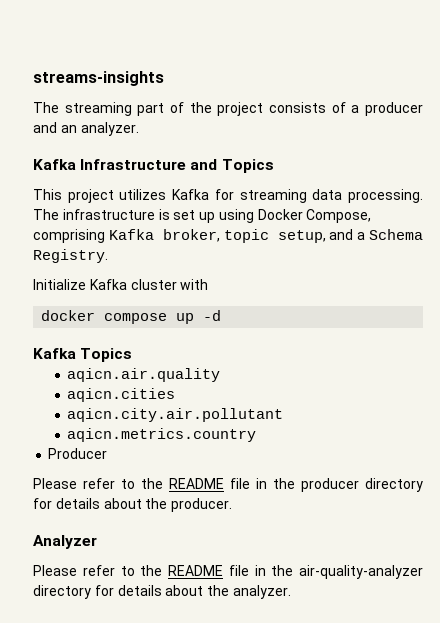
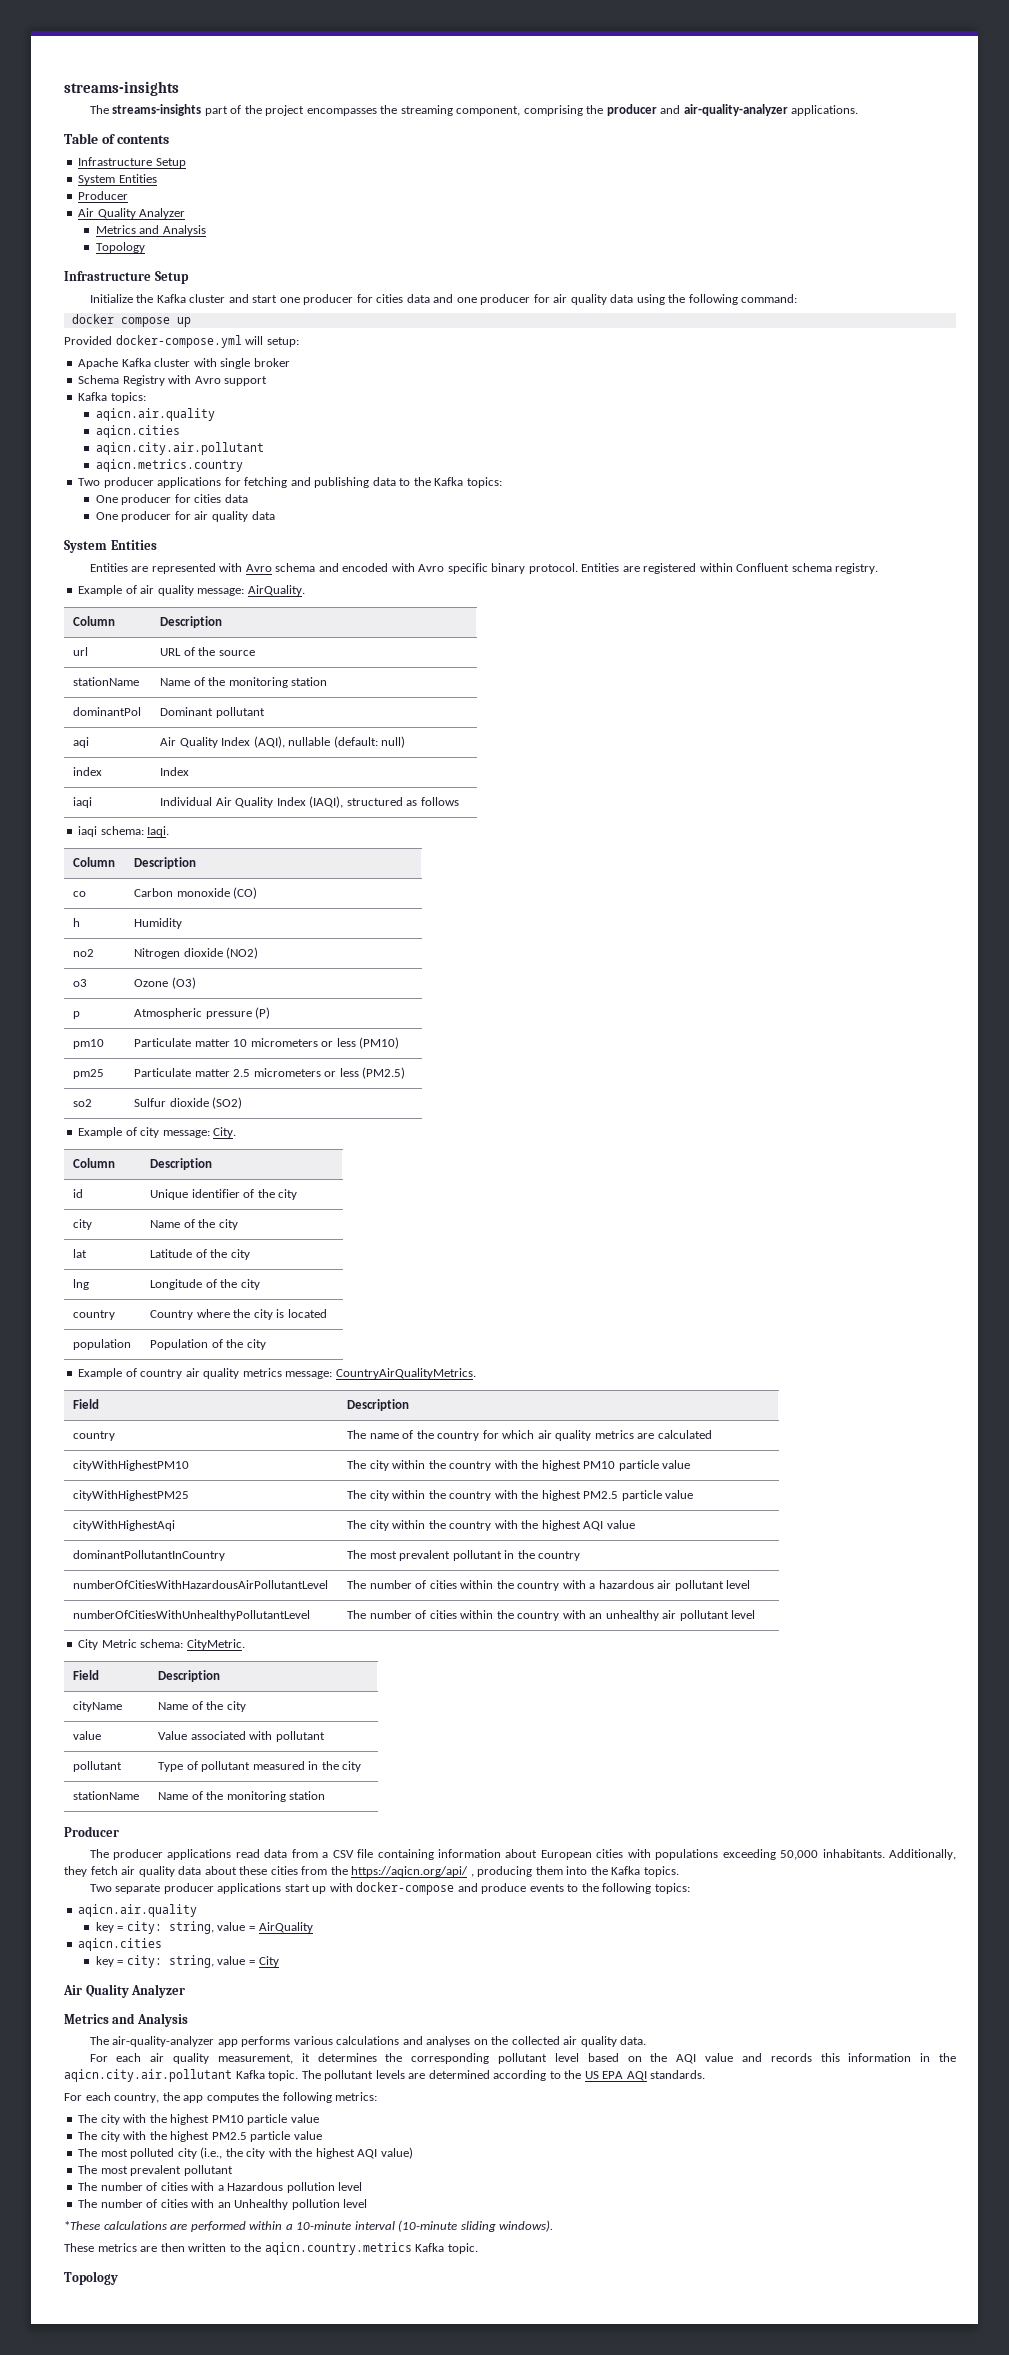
- The streaming part of the project consists of a producer and an analyzer.
- Kafka Infrastructure and Topics
- This project utilizes Kafka for streaming data processing. The infrastructure is set up using Docker Compose, comprising Kafka broker, topic setup, and a Schema Registry.
+ The streams-insights part of the project encompasses the streaming component, comprising the producer and air-quality-analyzer applications.
+ Table of contents
+ Infrastructure Setup
+ System Entities
+ Producer
+ Air Quality Analyzer
+ Metrics and Analysis
+ Topology
+ Infrastructure Setup
- Initialize Kafka cluster with
- docker compose up -d
- Kafka Topics
+ Initialize the Kafka cluster and start one producer for cities data and one producer for air quality data using the following command:
+ docker compose up
+ Provided docker-compose.yml will setup:
+ Apache Kafka cluster with single broker
+ Schema Registry with Avro support
+ Kafka topics:
+ Two producer applications for fetching and publishing data to the Kafka topics:
+ One producer for cities data
+ One producer for air quality data
+ System Entities
+ Entities are represented with Avro schema and encoded with Avro specific binary protocol. Entities are registered within Confluent schema registry.
+ Example of air quality message: AirQuality.
+ Column | Description
+ url | URL of the source
+ stationName | Name of the monitoring station
+ dominantPol | Dominant pollutant
+ aqi | Air Quality Index (AQI), nullable (default: null)
+ index | Index
+ iaqi | Individual Air Quality Index (IAQI), structured as follows
+ iaqi schema: Iaqi.
+ Column | Description
+ co | Carbon monoxide (CO)
+ h | Humidity
+ no2 | Nitrogen dioxide (NO2)
+ o3 | Ozone (O3)
+ p | Atmospheric pressure (P)
+ pm10 | Particulate matter 10 micrometers or less (PM10)
+ pm25 | Particulate matter 2.5 micrometers or less (PM2.5)
+ so2 | Sulfur dioxide (SO2)
+ Example of city message: City.
+ Column | Description
+ id | Unique identifier of the city
+ city | Name of the city
+ lat | Latitude of the city
+ lng | Longitude of the city
+ country | Country where the city is located
+ population | Population of the city
+ Example of country air quality metrics message: CountryAirQualityMetrics.
+ Field | Description
+ country | The name of the country for which air quality metrics are calculated
+ cityWithHighestPM10 | The city within the country with the highest PM10 particle value
+ cityWithHighestPM25 | The city within the country with the highest PM2.5 particle value
+ cityWithHighestAqi | The city within the country with the highest AQI value
+ dominantPollutantInCountry | The most prevalent pollutant in the country
+ numberOfCitiesWithHazardousAirPollutantLevel | The number of cities within the country with a hazardous air pollutant level
+ numberOfCitiesWithUnhealthyPollutantLevel | The number of cities within the country with an unhealthy air pollutant level
+ City Metric schema: CityMetric.
+ Field | Description
+ cityName | Name of the city
+ value | Value associated with pollutant
+ pollutant | Type of pollutant measured in the city
+ stationName | Name of the monitoring station
  Producer
- Please refer to the README file in the producer directory for details about the producer.
- Analyzer
- Please refer to the README file in the air-quality-analyzer directory for details about the analyzer.
+ The producer applications read data from a CSV file containing information about European cities with populations exceeding 50,000 inhabitants. Additionally, they fetch air quality data about these cities from the https://aqicn.org/api/ , producing them into the Kafka topics.
+ Two separate producer applications start up with docker-compose and produce events to the following topics:
+ aqicn.air.quality
+ key = city: string, value = AirQuality
+ aqicn.cities
+ key = city: string, value = City
+ Air Quality Analyzer
+ Metrics and Analysis
+ The air-quality-analyzer app performs various calculations and analyses on the collected air quality data.
+ For each air quality measurement, it determines the corresponding pollutant level based on the AQI value and records this information in the aqicn.city.air.pollutant Kafka topic. The pollutant levels are determined according to the US EPA AQI standards.
+ For each country, the app computes the following metrics:
+ The city with the highest PM10 particle value
+ The city with the highest PM2.5 particle value
+ The most polluted city (i.e., the city with the highest AQI value)
+ The most prevalent pollutant
+ The number of cities with a Hazardous pollution level
+ The number of cities with an Unhealthy pollution level
+ *These calculations are performed within a 10-minute interval (10-minute sliding windows).
+ These metrics are then written to the aqicn.country.metrics Kafka topic.
+ Topology

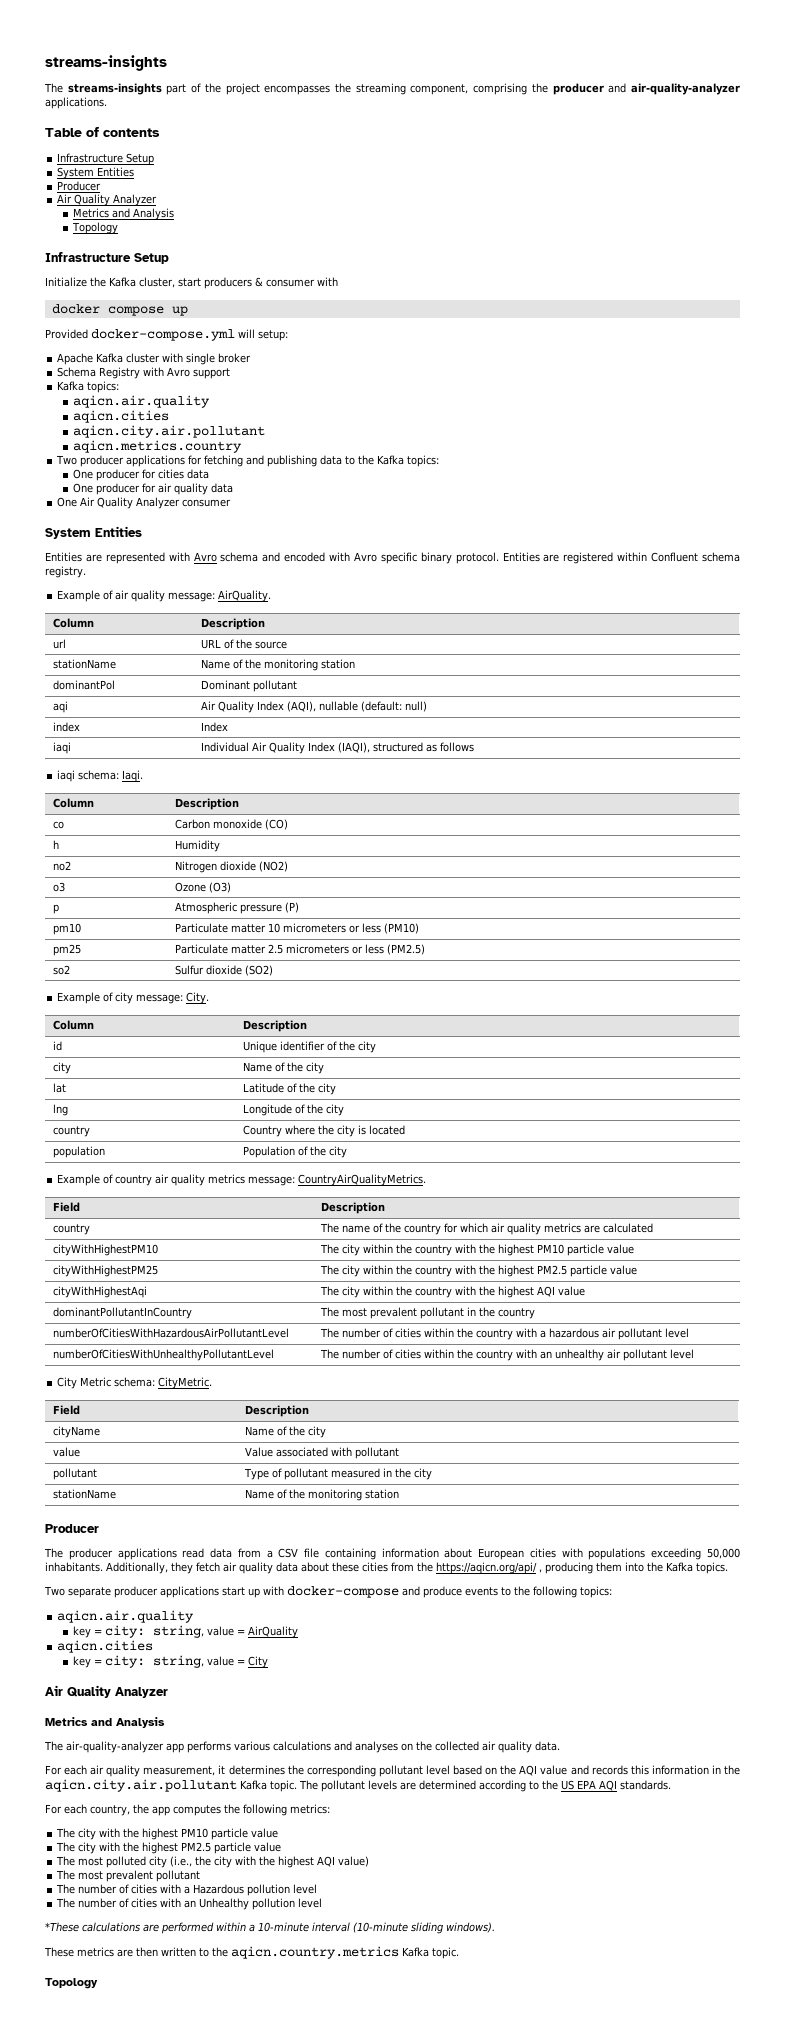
- Initialize the Kafka cluster and start one producer for cities data and one producer for air quality data using the following command:
+ Initialize the Kafka cluster, start producers & consumer with
+ One Air Quality Analyzer consumer

